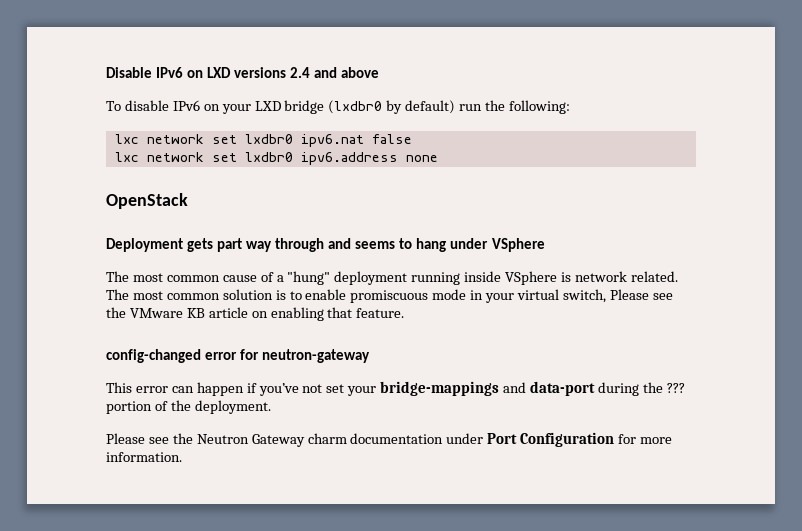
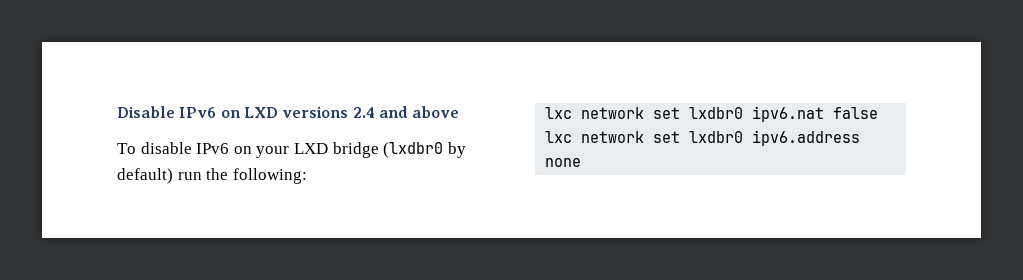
- OpenStack
- Deployment gets part way through and seems to hang under VSphere
- The most common cause of a "hung" deployment running inside VSphere is network related. The most common solution is to enable promiscuous mode in your virtual switch, Please see the VMware KB article on enabling that feature.
- config-changed error for neutron-gateway
- This error can happen if you’ve not set your bridge-mappings and data-port during the ??? portion of the deployment.
- Please see the Neutron Gateway charm documentation under Port Configuration for more information.

